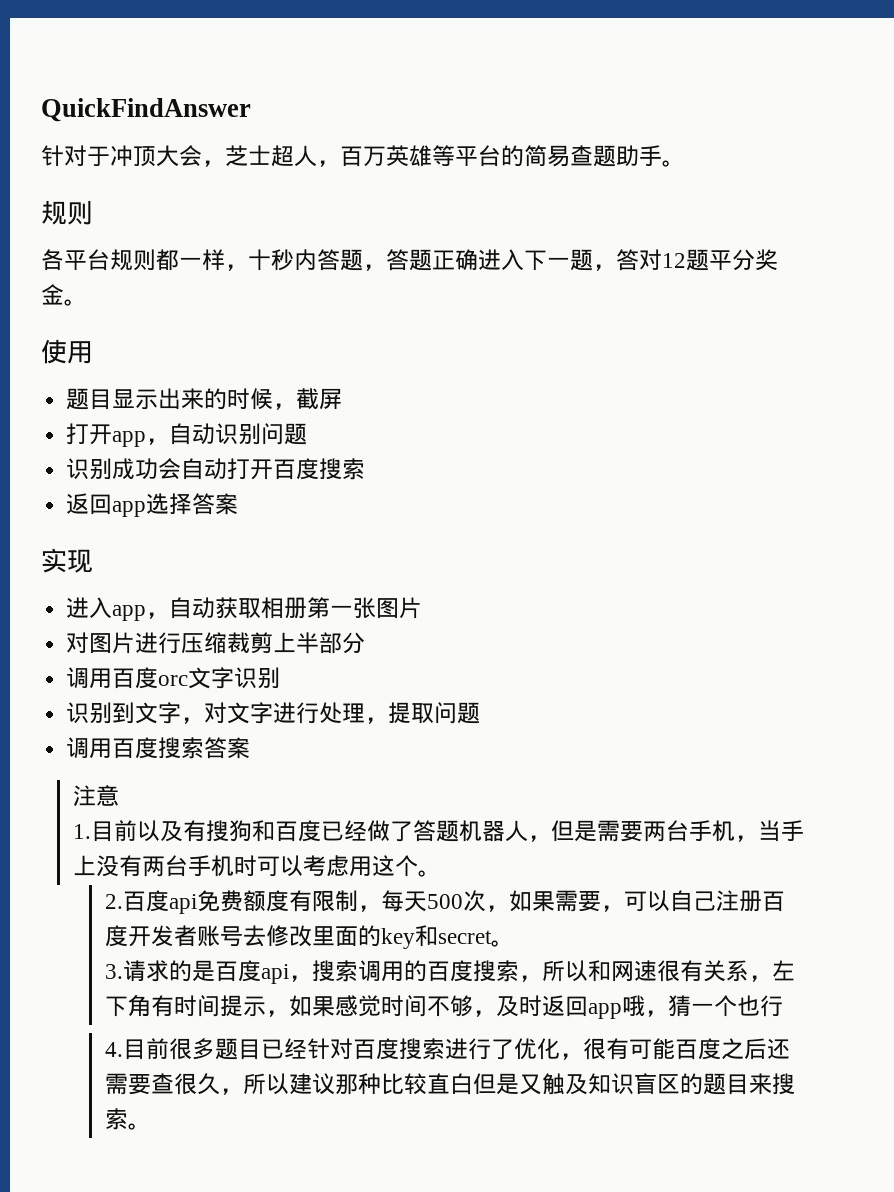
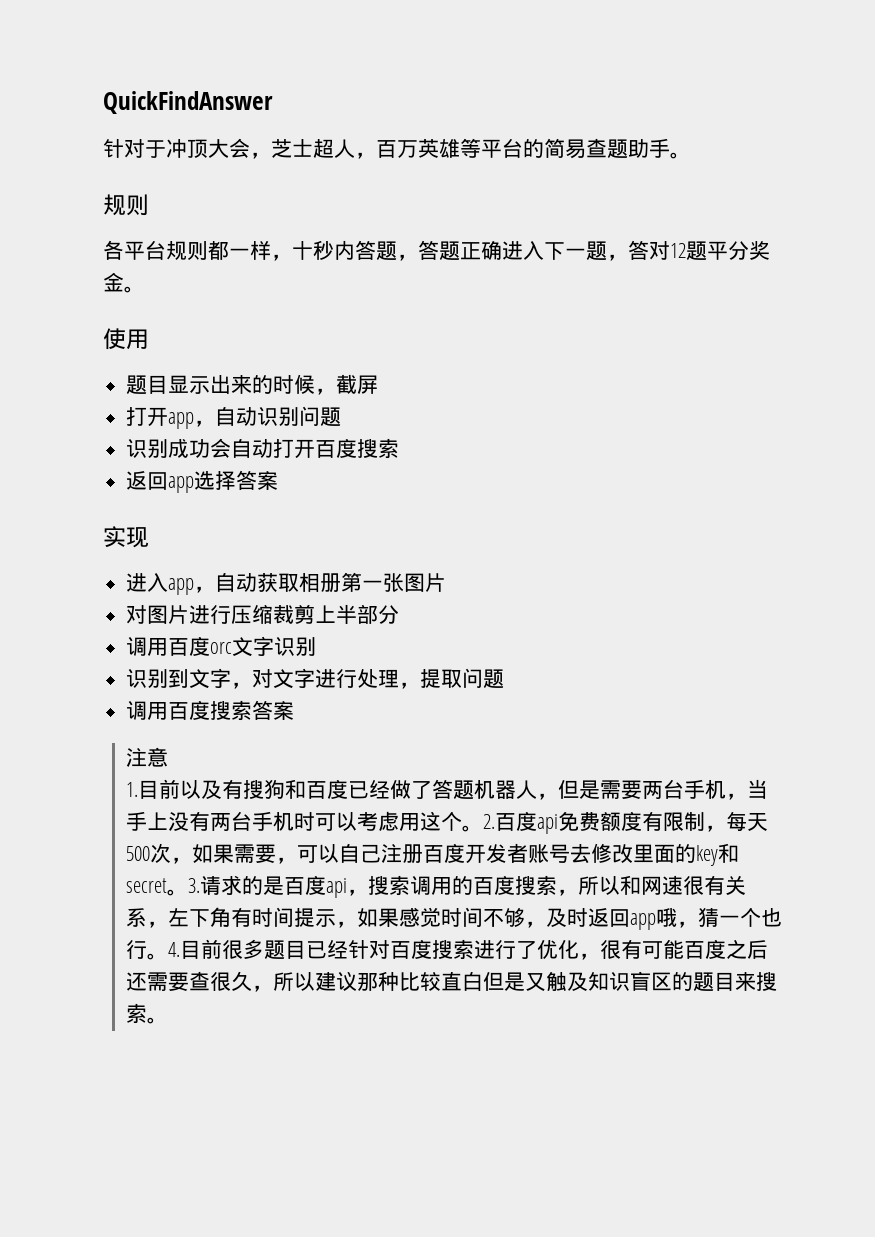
- 1.目前以及有搜狗和百度已经做了答题机器人，但是需要两台手机，当手上没有两台手机时可以考虑用这个。
- 2.百度api免费额度有限制，每天500次，如果需要，可以自己注册百度开发者账号去修改里面的key和secret。
- 3.请求的是百度api，搜索调用的百度搜索，所以和网速很有关系，左下角有时间提示，如果感觉时间不够，及时返回app哦，猜一个也行
- 4.目前很多题目已经针对百度搜索进行了优化，很有可能百度之后还需要查很久，所以建议那种比较直白但是又触及知识盲区的题目来搜索。
+ 1.目前以及有搜狗和百度已经做了答题机器人，但是需要两台手机，当手上没有两台手机时可以考虑用这个。2.百度api免费额度有限制，每天500次，如果需要，可以自己注册百度开发者账号去修改里面的key和secret。3.请求的是百度api，搜索调用的百度搜索，所以和网速很有关系，左下角有时间提示，如果感觉时间不够，及时返回app哦，猜一个也行。4.目前很多题目已经针对百度搜索进行了优化，很有可能百度之后还需要查很久，所以建议那种比较直白但是又触及知识盲区的题目来搜索。

